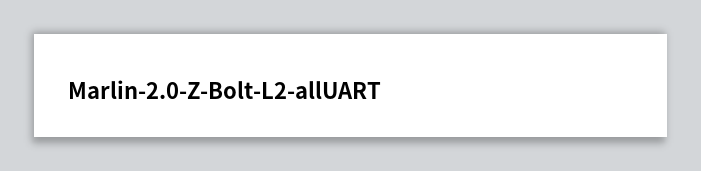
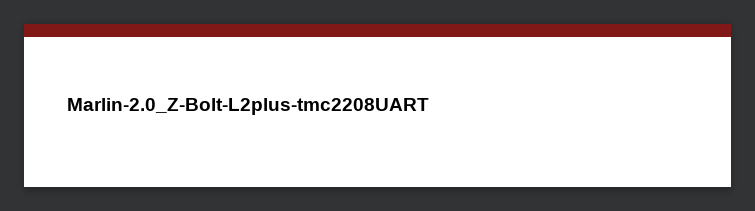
- Marlin-2.0-Z-Bolt-L2-allUART
+ Marlin-2.0_Z-Bolt-L2plus-tmc2208UART

